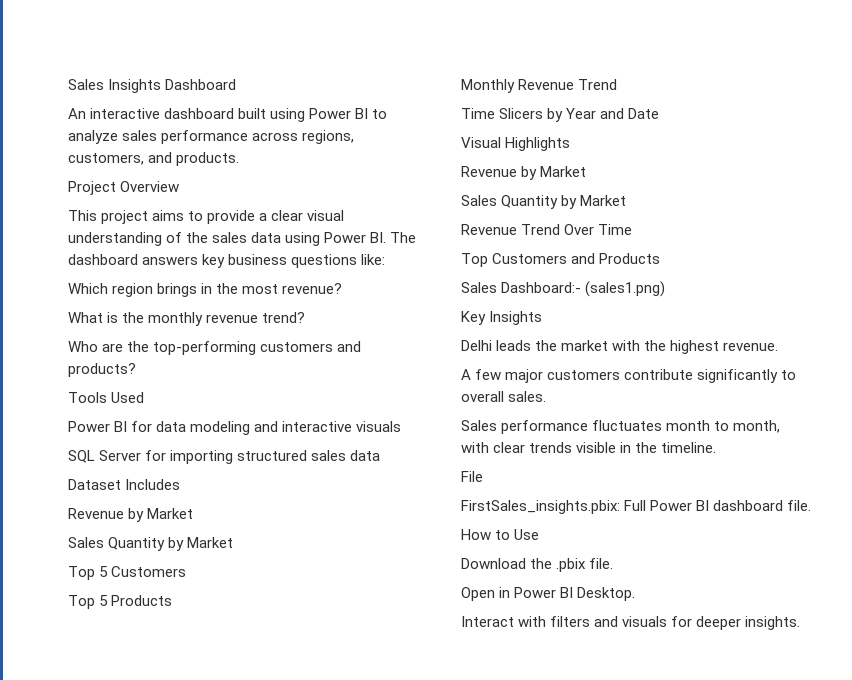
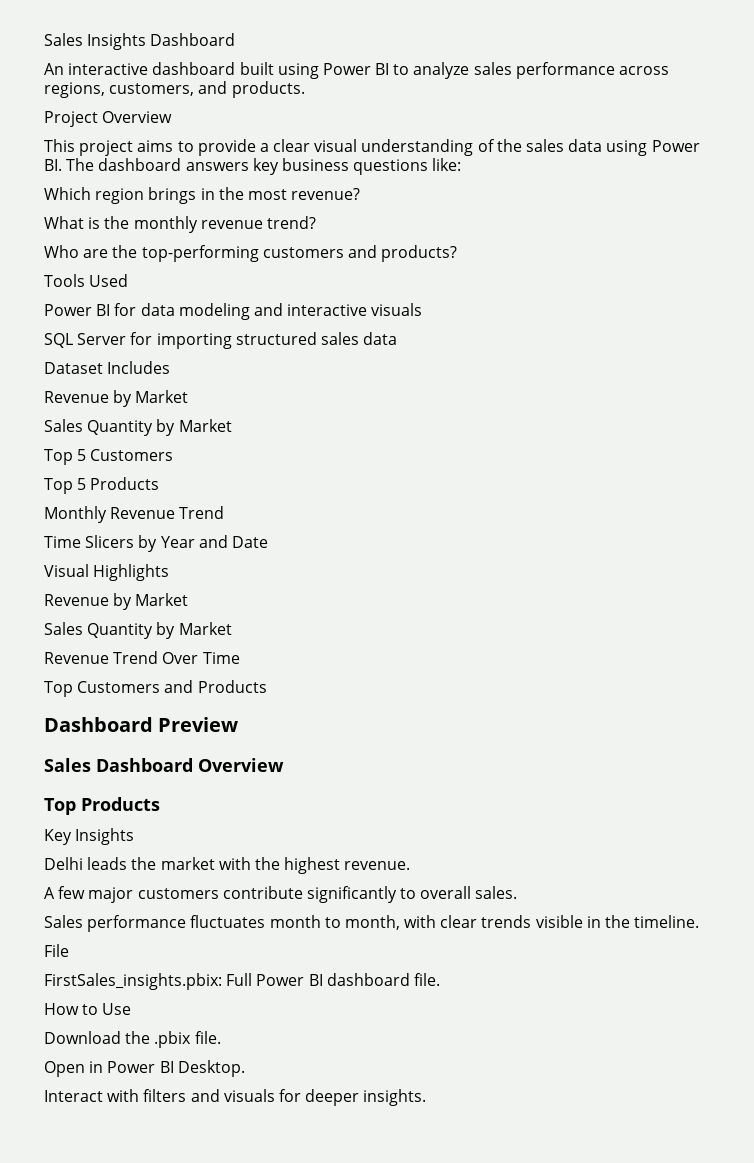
- Sales Dashboard:- (sales1.png)
+ Dashboard Preview
+ Sales Dashboard Overview
+ Top Products

